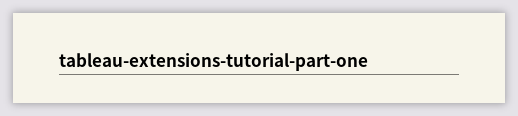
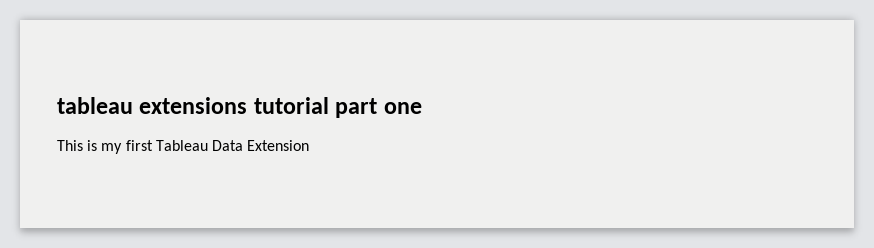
- tableau-extensions-tutorial-part-one
+ tableau extensions tutorial part one
+ This is my first Tableau Data Extension

